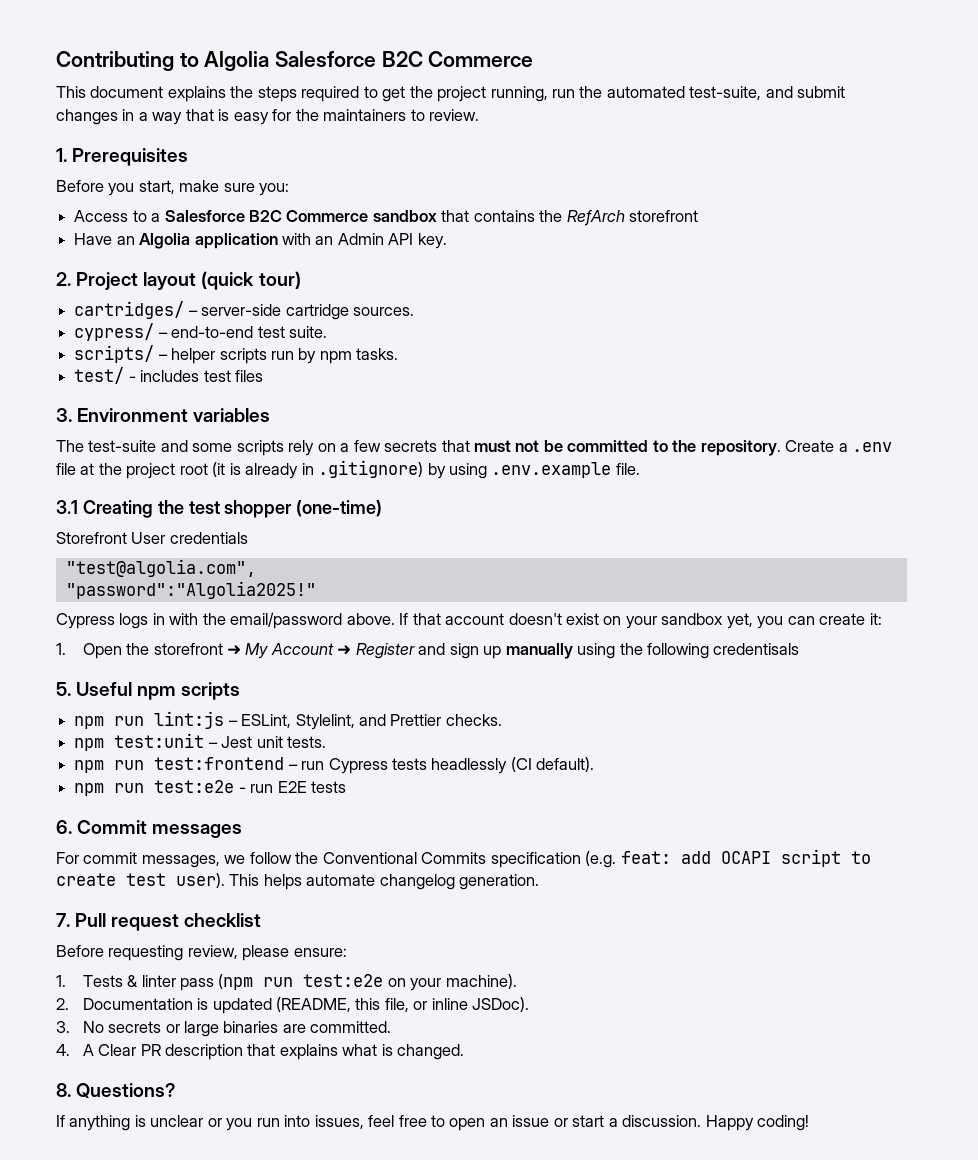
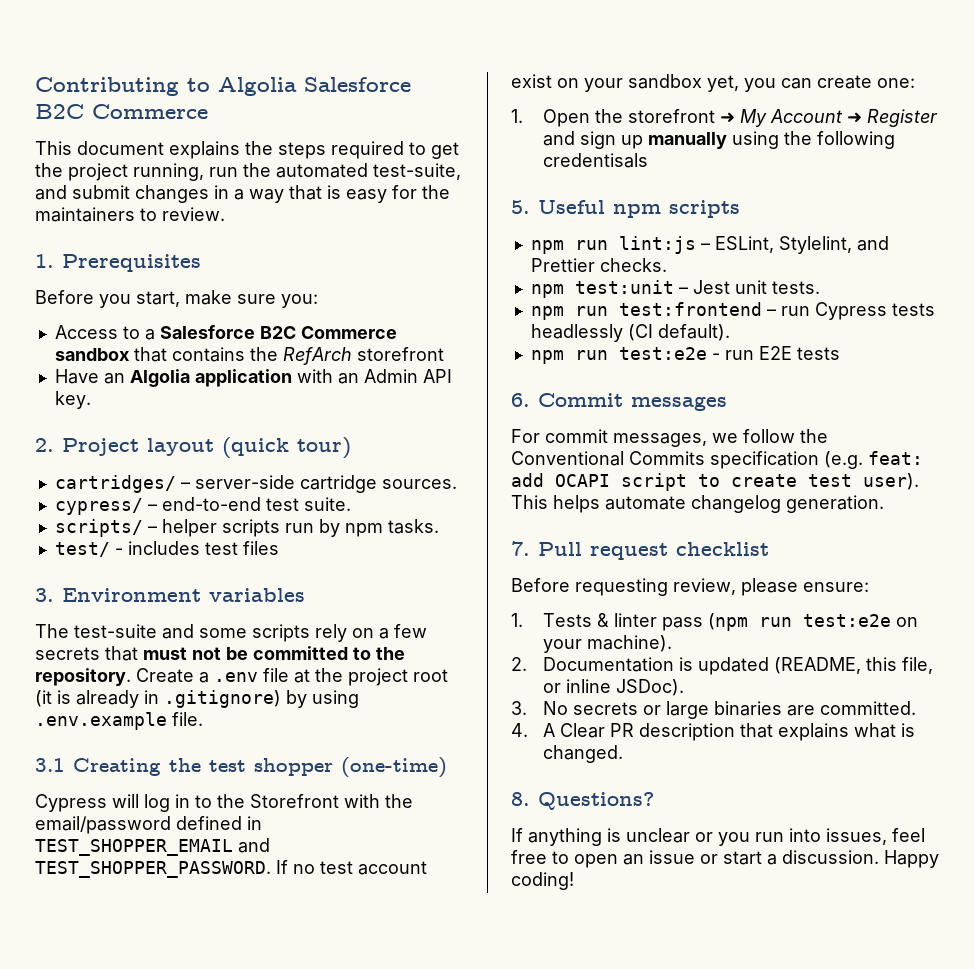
- Storefront User credentials
- "test@algolia.com",
- "password":"Algolia2025!"
- Cypress logs in with the email/password above. If that account doesn't exist on your sandbox yet, you can create it:
+ Cypress will log in to the Storefront with the email/password defined in TEST_SHOPPER_EMAIL and TEST_SHOPPER_PASSWORD. If no test account exist on your sandbox yet, you can create one:

